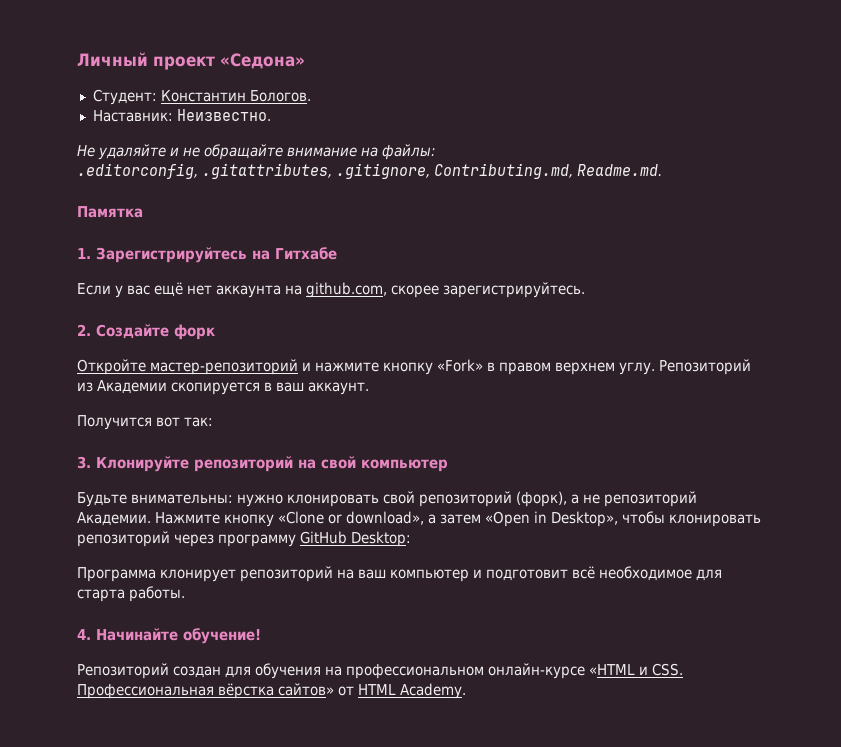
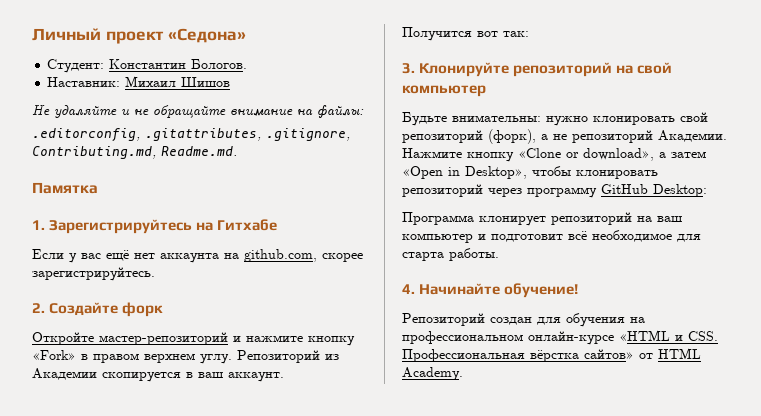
- Наставник: Неизвестно.
+ Наставник: Михаил Шишов

